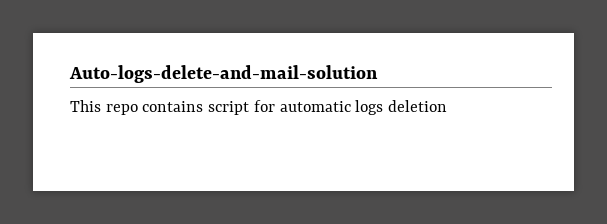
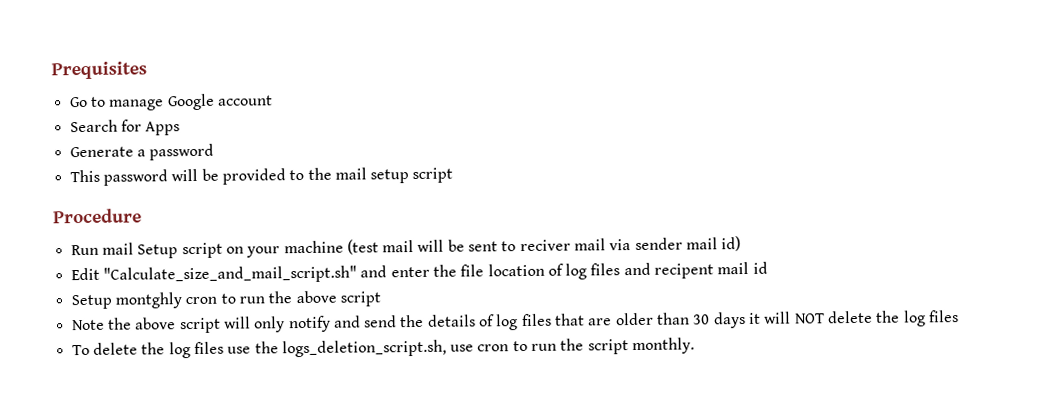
- Auto-logs-delete-and-mail-solution
- This repo contains script for automatic logs deletion
+ Prequisites
+ Go to manage Google account
+ Search for Apps
+ Generate a password
+ This password will be provided to the mail setup script
+ Procedure
+ Run mail Setup script on your machine (test mail will be sent to reciver mail via sender mail id)
+ Edit "Calculate_size_and_mail_script.sh" and enter the file location of log files and recipent mail id
+ Setup montghly cron to run the above script
+ Note the above script will only notify and send the details of log files that are older than 30 days it will NOT delete the log files
+ To delete the log files use the logs_deletion_script.sh, use cron to run the script monthly.

